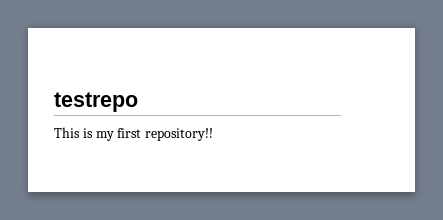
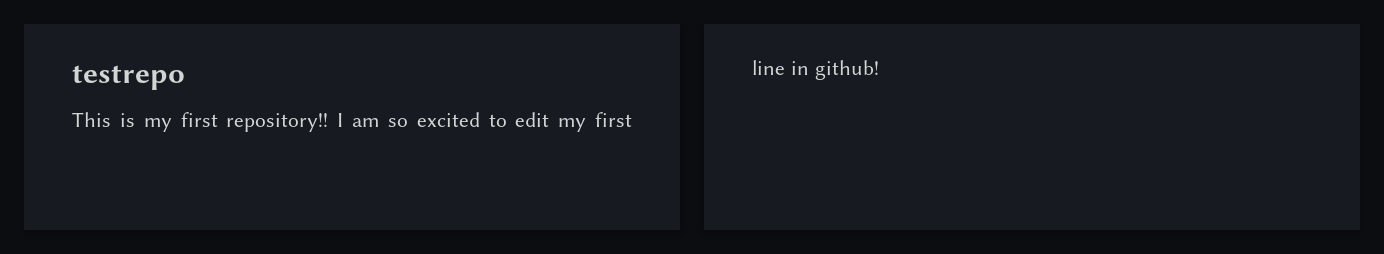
+ I am so excited to edit my first line in github!

